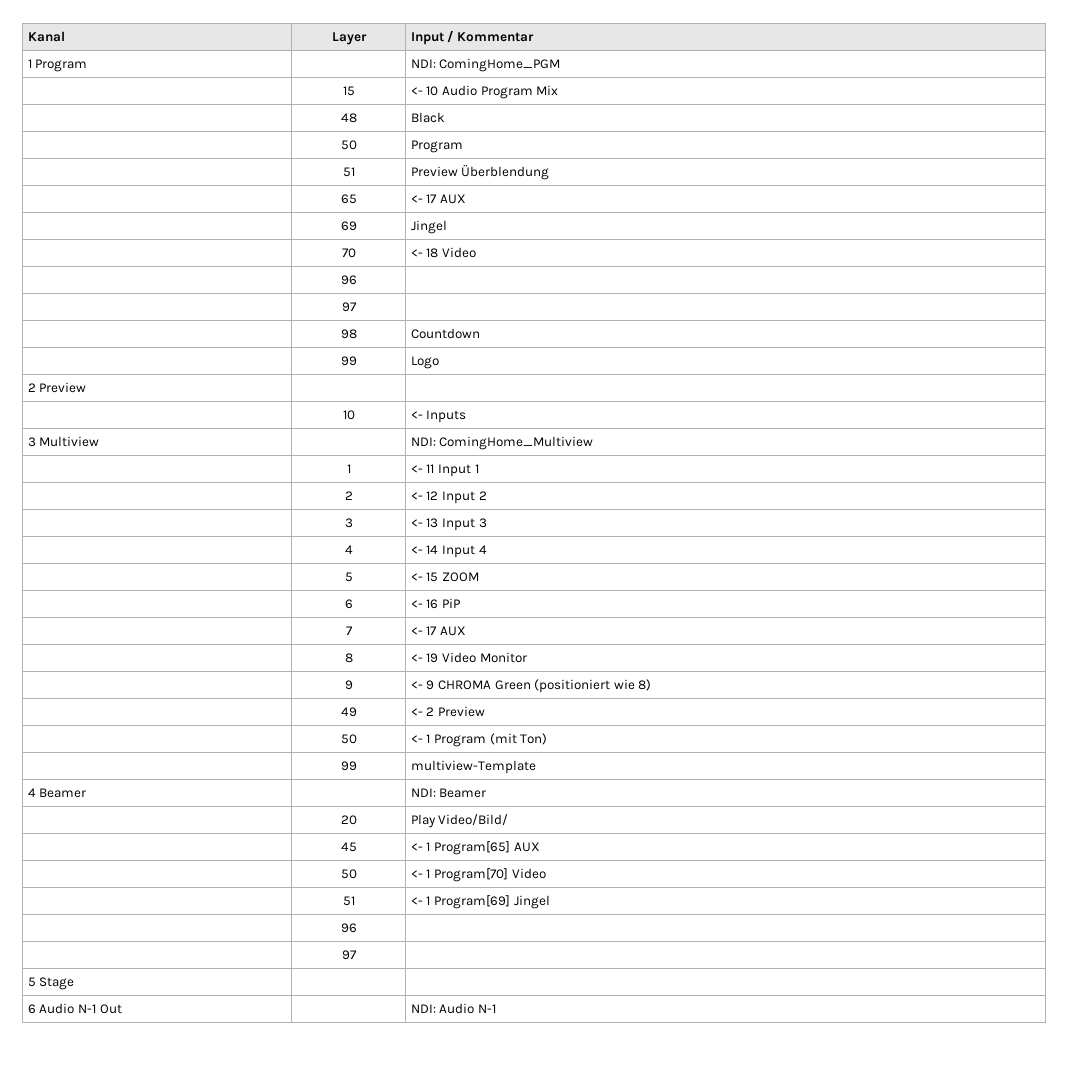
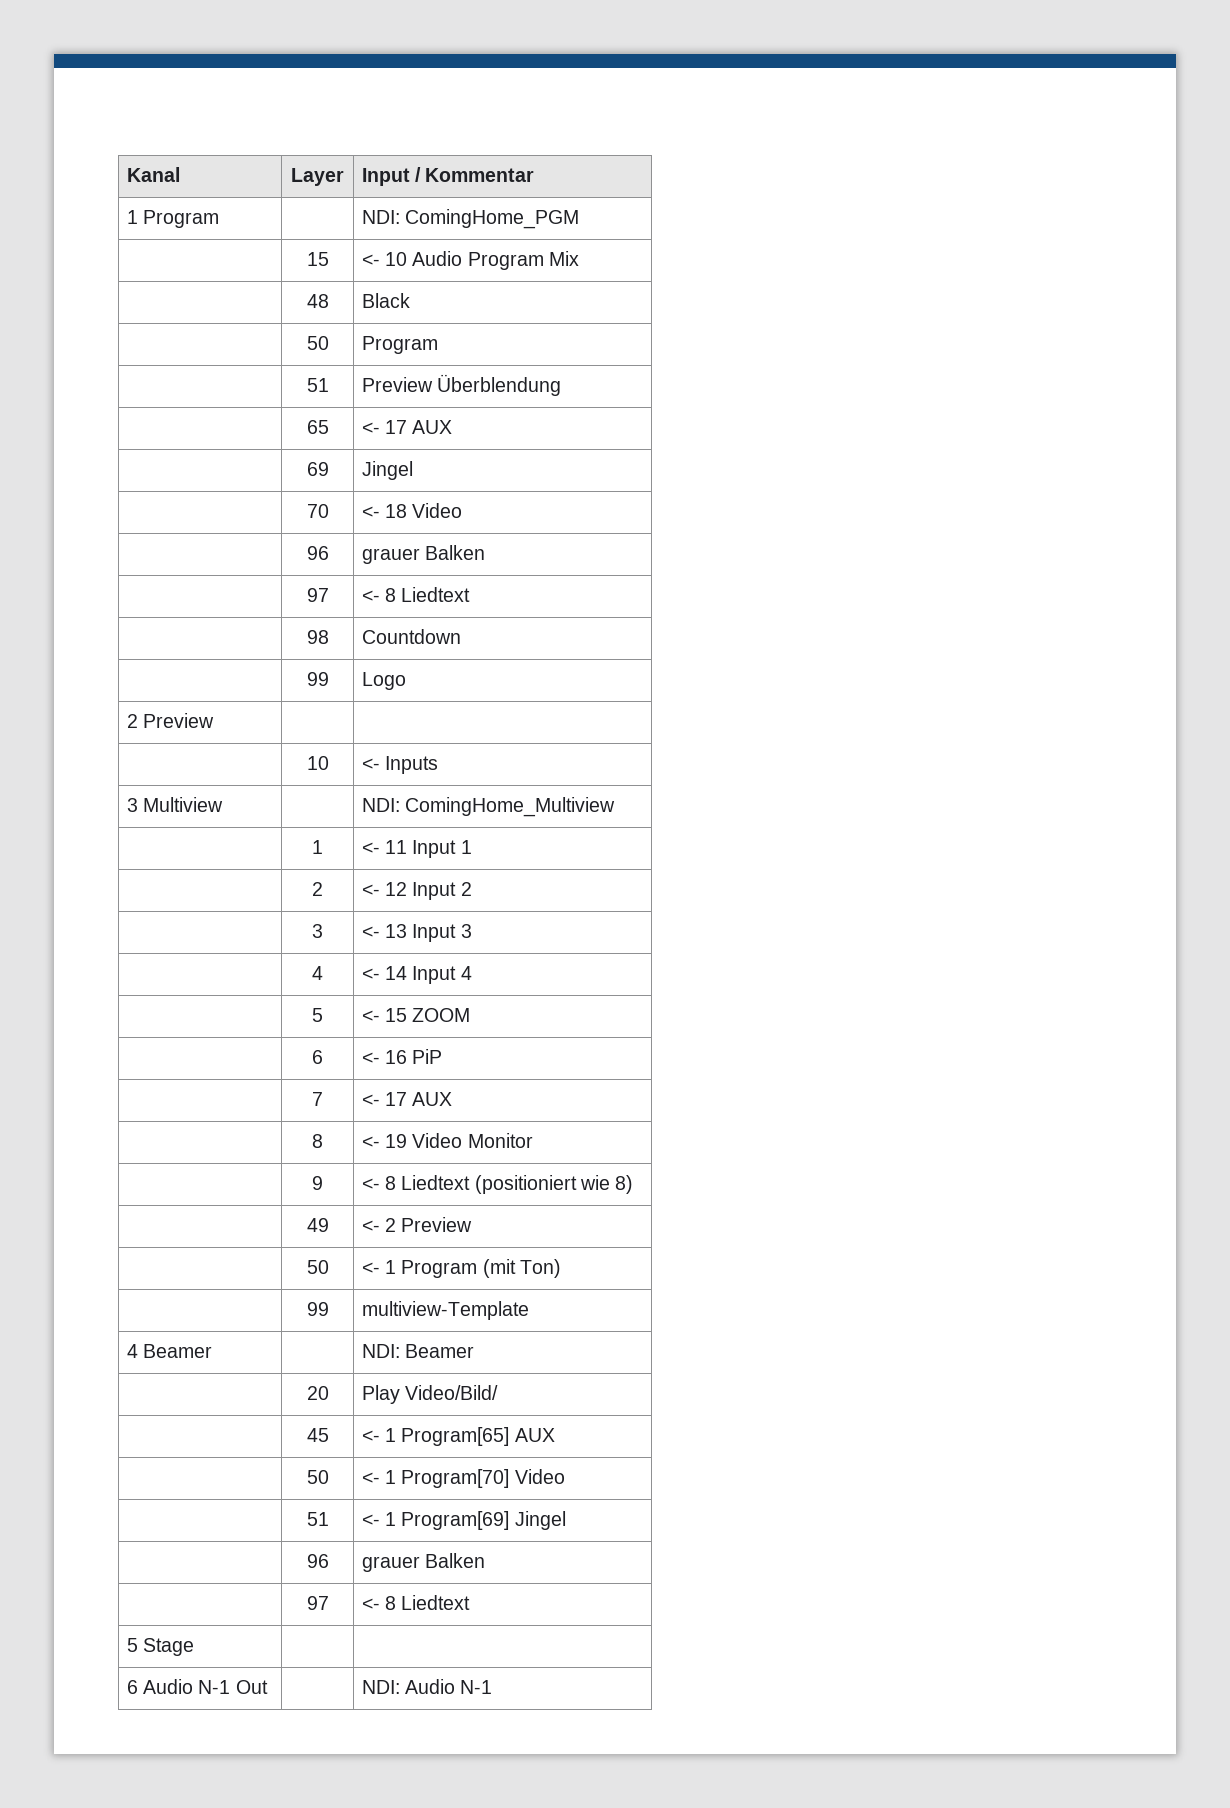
  | 70 | <- 18 Video
- | 96 |
- | 97 |
+ | 96 | grauer Balken
+ | 97 | <- 8 Liedtext
- | 9 | <- 9 CHROMA Green (positioniert wie 8)
+ | 9 | <- 8 Liedtext (positioniert wie 8)
  | 51 | <- 1 Program[69] Jingel
- | 96 |
- | 97 |
+ | 96 | grauer Balken
+ | 97 | <- 8 Liedtext

